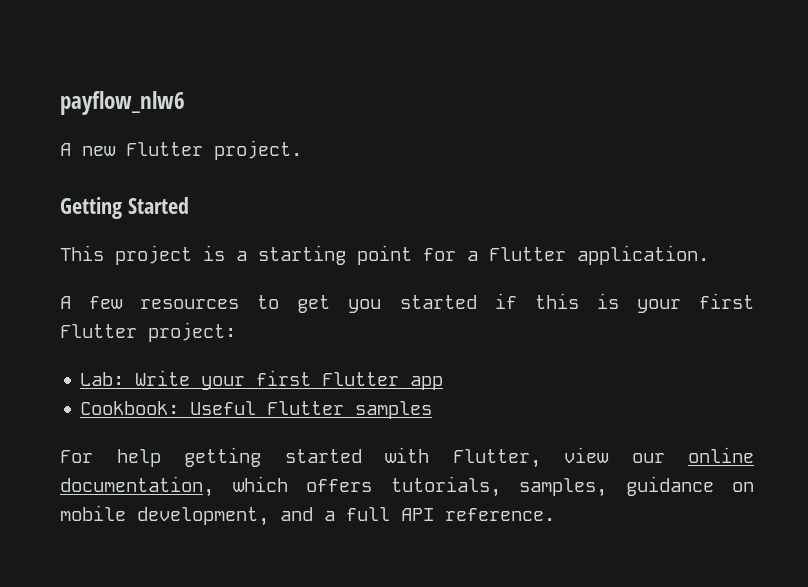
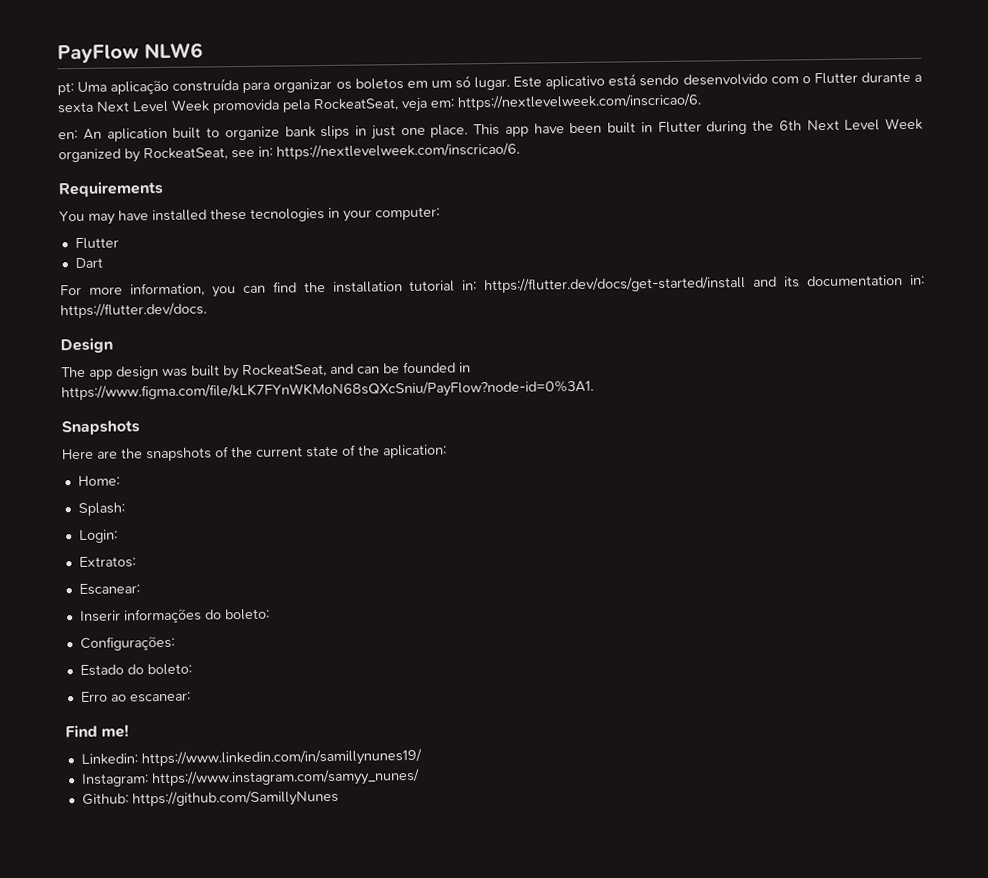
- payflow_nlw6
- A new Flutter project.
- Getting Started
- This project is a starting point for a Flutter application.
- A few resources to get you started if this is your first Flutter project:
- Lab: Write your first Flutter app
- Cookbook: Useful Flutter samples
- For help getting started with Flutter, view our online documentation, which offers tutorials, samples, guidance on mobile development, and a full API reference.
+ PayFlow NLW6
+ pt: Uma aplicação construída para organizar os boletos em um só lugar. Este aplicativo está sendo desenvolvido com o Flutter durante a sexta Next Level Week promovida pela RockeatSeat, veja em: https://nextlevelweek.com/inscricao/6.
+ en: An aplication built to organize bank slips in just one place. This app have been built in Flutter during the 6th Next Level Week organized by RockeatSeat, see in: https://nextlevelweek.com/inscricao/6.
+ Requirements
+ You may have installed these tecnologies in your computer:
+ Flutter
+ Dart
+ For more information, you can find the installation tutorial in: https://flutter.dev/docs/get-started/install and its documentation in: https://flutter.dev/docs.
+ Design
+ The app design was built by RockeatSeat, and can be founded in https://www.figma.com/file/kLK7FYnWKMoN68sQXcSniu/PayFlow?node-id=0%3A1.
+ Snapshots
+ Here are the snapshots of the current state of the aplication:
+ Home:
+ Splash:
+ Login:
+ Extratos:
+ Escanear:
+ Inserir informações do boleto:
+ Configurações:
+ Estado do boleto:
+ Erro ao escanear:
+ Find me!
+ Linkedin: https://www.linkedin.com/in/samillynunes19/
+ Instagram: https://www.instagram.com/samyy_nunes/
+ Github: https://github.com/SamillyNunes

